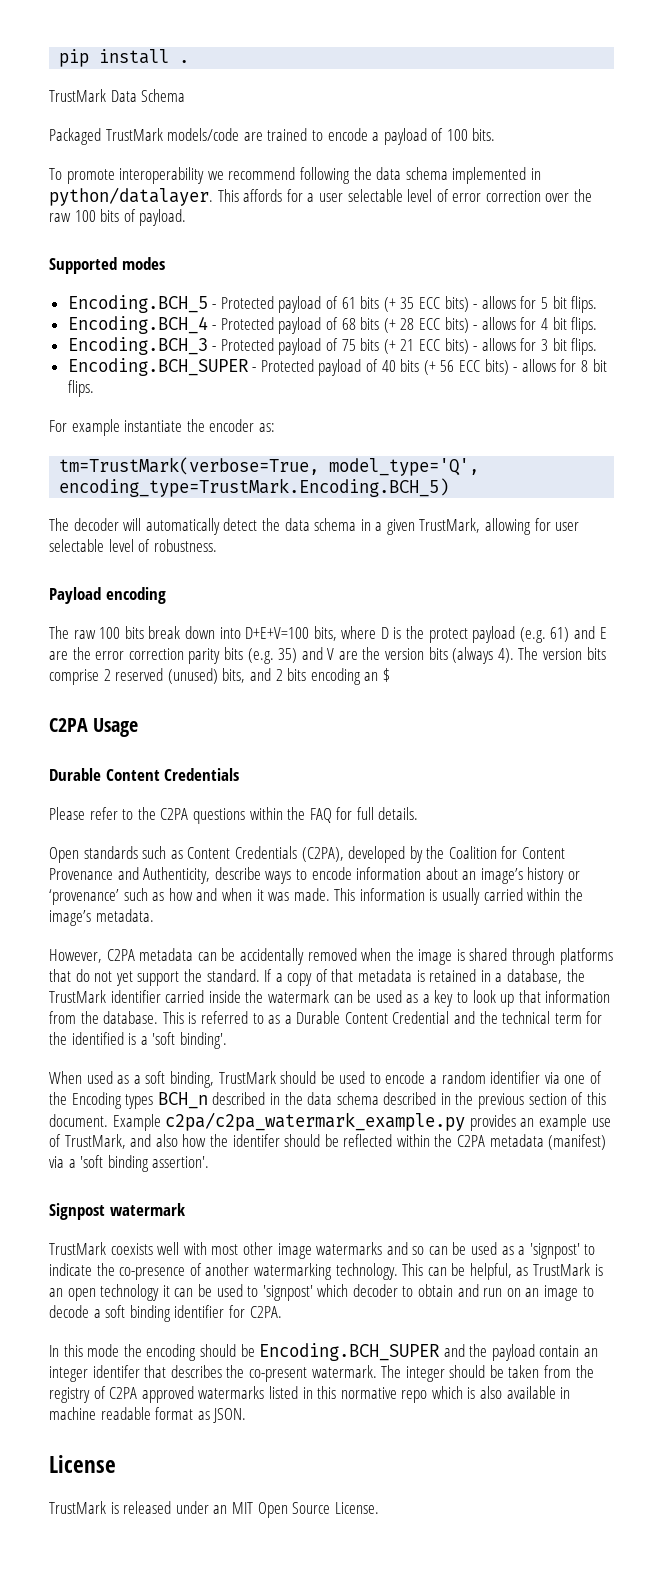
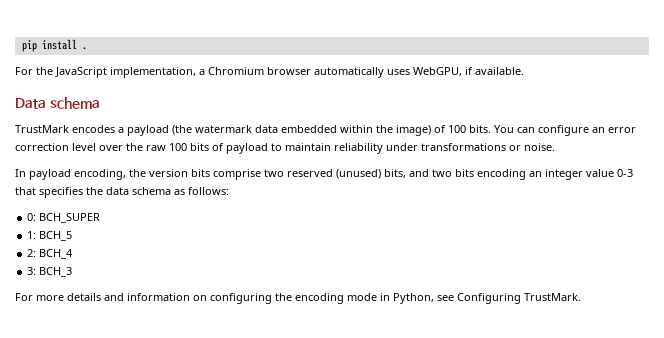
- TrustMark Data Schema
- Packaged TrustMark models/code are trained to encode a payload of 100 bits.
- To promote interoperability we recommend following the data schema implemented in python/datalayer. This affords for a user selectable level of error correction over the raw 100 bits of payload.
- Supported modes
- Encoding.BCH_5 - Protected payload of 61 bits (+ 35 ECC bits) - allows for 5 bit flips.
- Encoding.BCH_4 - Protected payload of 68 bits (+ 28 ECC bits) - allows for 4 bit flips.
- Encoding.BCH_3 - Protected payload of 75 bits (+ 21 ECC bits) - allows for 3 bit flips.
- Encoding.BCH_SUPER - Protected payload of 40 bits (+ 56 ECC bits) - allows for 8 bit flips.
- For example instantiate the encoder as:
- tm=TrustMark(verbose=True, model_type='Q', encoding_type=TrustMark.Encoding.BCH_5)
- The decoder will automatically detect the data schema in a given TrustMark, allowing for user selectable level of robustness.
- Payload encoding
- The raw 100 bits break down into D+E+V=100 bits, where D is the protect payload (e.g. 61) and E are the error correction parity bits (e.g. 35) and V are the version bits (always 4). The version bits comprise 2 reserved (unused) bits, and 2 bits encoding an $
- C2PA Usage
- Durable Content Credentials
- Please refer to the C2PA questions within the FAQ for full details.
- Open standards such as Content Credentials (C2PA), developed by the Coalition for Content Provenance and Authenticity, describe ways to encode information about an image’s history or ‘provenance’ such as how and when it was made. This information is usually carried within the image’s metadata.
- However, C2PA metadata can be accidentally removed when the image is shared through platforms that do not yet support the standard. If a copy of that metadata is retained in a database, the TrustMark identifier carried inside the watermark can be used as a key to look up that information from the database. This is referred to as a Durable Content Credential and the technical term for the identified is a 'soft binding'.
- When used as a soft binding, TrustMark should be used to encode a random identifier via one of the Encoding types BCH_n described in the data schema described in the previous section of this document. Example c2pa/c2pa_watermark_example.py provides an example use of TrustMark, and also how the identifer should be reflected within the C2PA metadata (manifest) via a 'soft binding assertion'.
- Signpost watermark
- TrustMark coexists well with most other image watermarks and so can be used as a 'signpost' to indicate the co-presence of another watermarking technology. This can be helpful, as TrustMark is an open technology it can be used to 'signpost' which decoder to obtain and run on an image to decode a soft binding identifier for C2PA.
- In this mode the encoding should be Encoding.BCH_SUPER and the payload contain an integer identifer that describes the co-present watermark. The integer should be taken from the registry of C2PA approved watermarks listed in this normative repo which is also available in machine readable format as JSON.
- License
- TrustMark is released under an MIT Open Source License.
+ For the JavaScript implementation, a Chromium browser automatically uses WebGPU, if available.
+ Data schema
+ TrustMark encodes a payload (the watermark data embedded within the image) of 100 bits. You can configure an error correction level over the raw 100 bits of payload to maintain reliability under transformations or noise.
+ In payload encoding, the version bits comprise two reserved (unused) bits, and two bits encoding an integer value 0-3 that specifies the data schema as follows:
+ 0: BCH_SUPER
+ 1: BCH_5
+ 2: BCH_4
+ 3: BCH_3
+ For more details and information on configuring the encoding mode in Python, see Configuring TrustMark.

